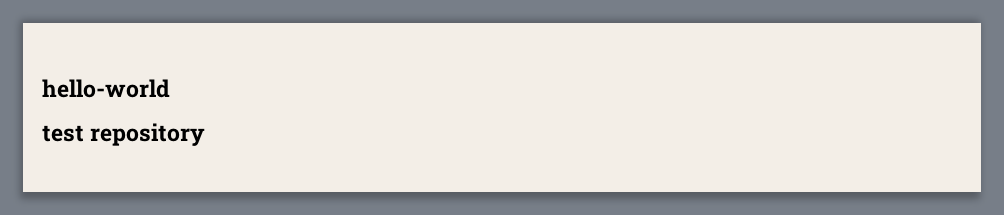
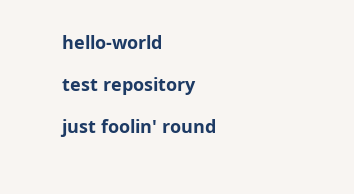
+ just foolin' round

